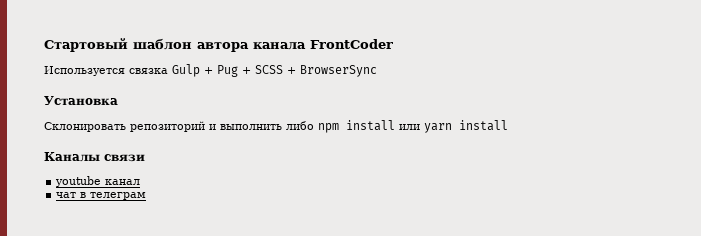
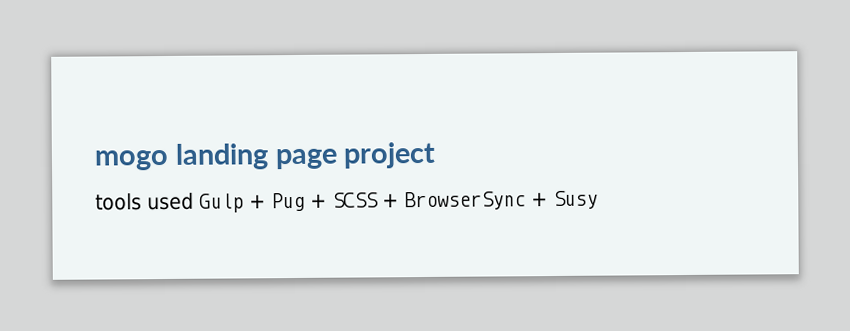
- Стартовый шаблон автора канала FrontCoder
- Используется связка Gulp + Pug + SCSS + BrowserSync
- Установка
- Склонировать репозиторий и выполнить либо npm install или yarn install
- Каналы связи
- youtube канал
- чат в телеграм
+ mogo landing page project
+ tools used Gulp + Pug + SCSS + BrowserSync + Susy

